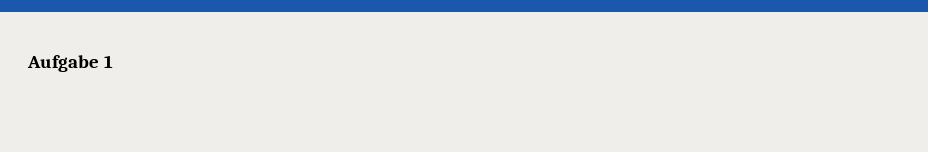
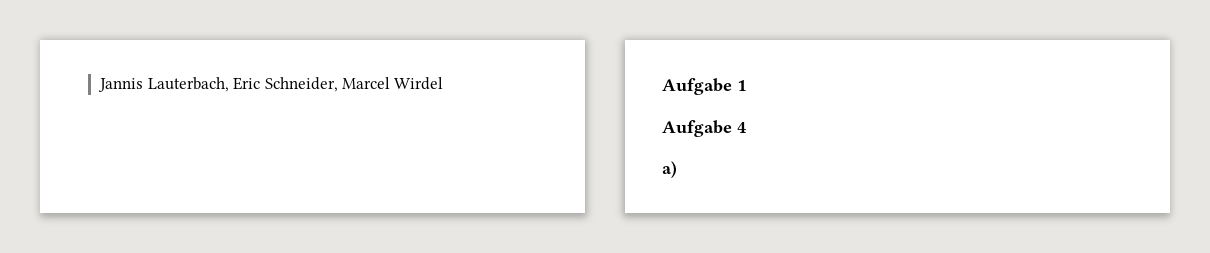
+ Jannis Lauterbach, Eric Schneider, Marcel Wirdel
+ Aufgabe 4
+ a)

